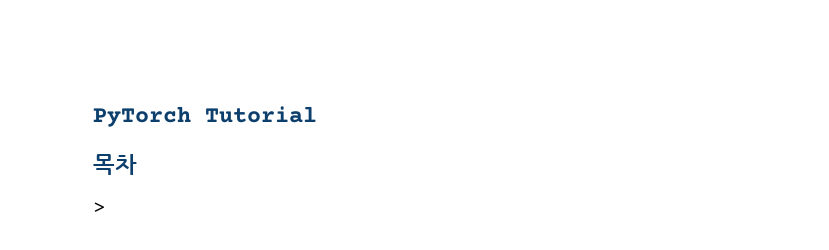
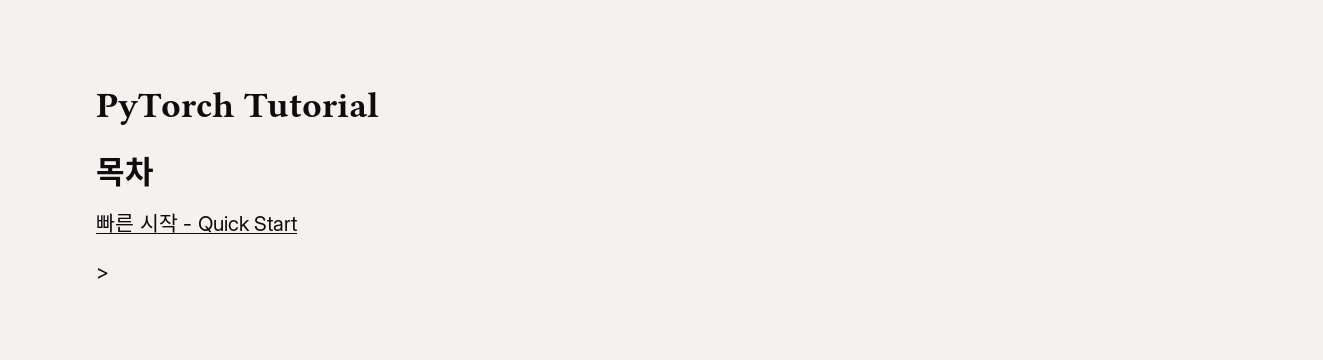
+ 빠른 시작 - Quick Start

